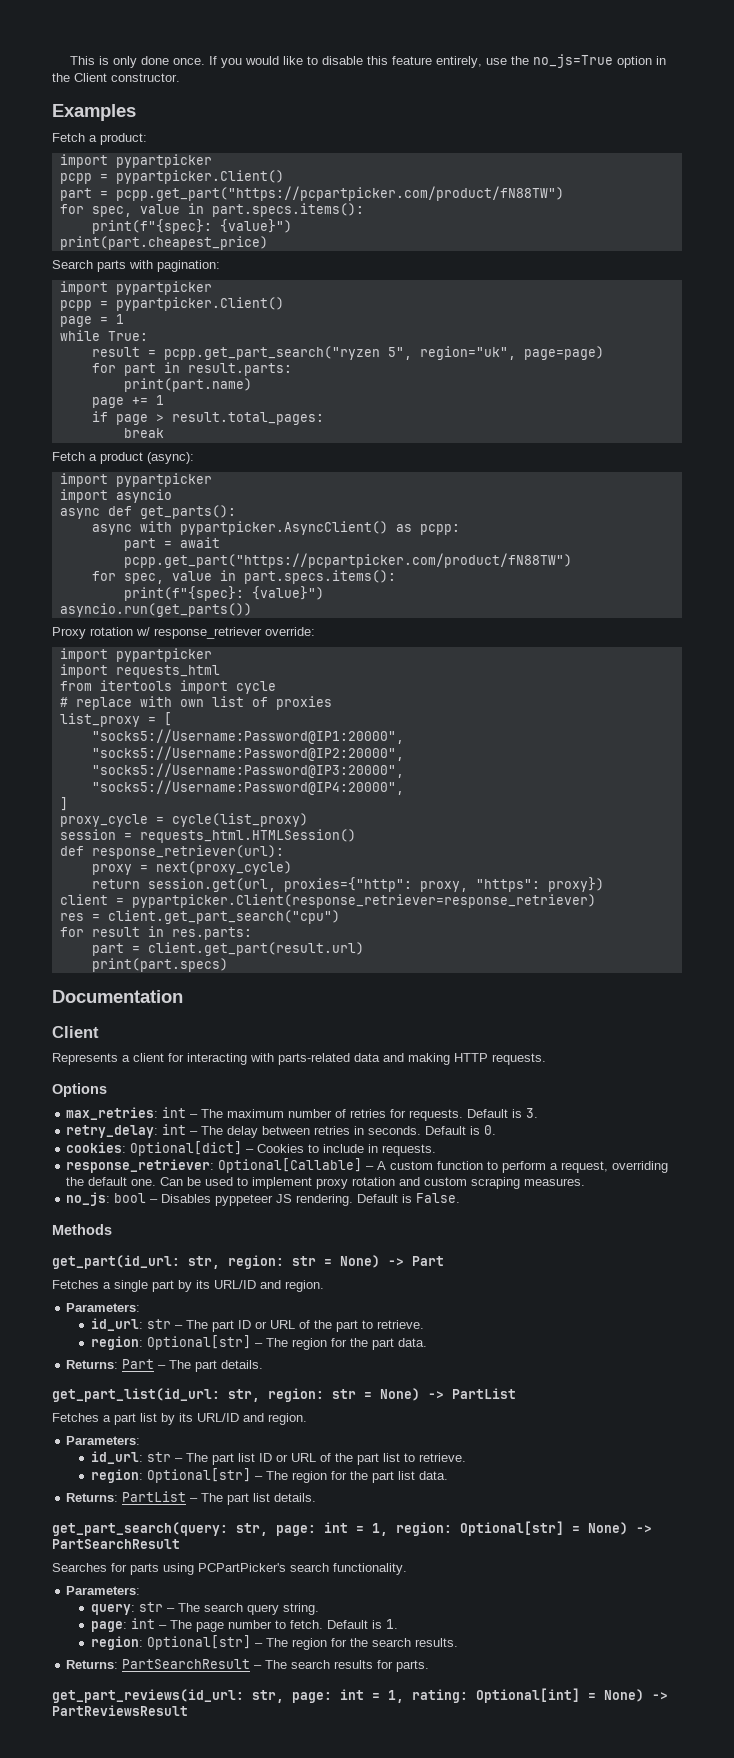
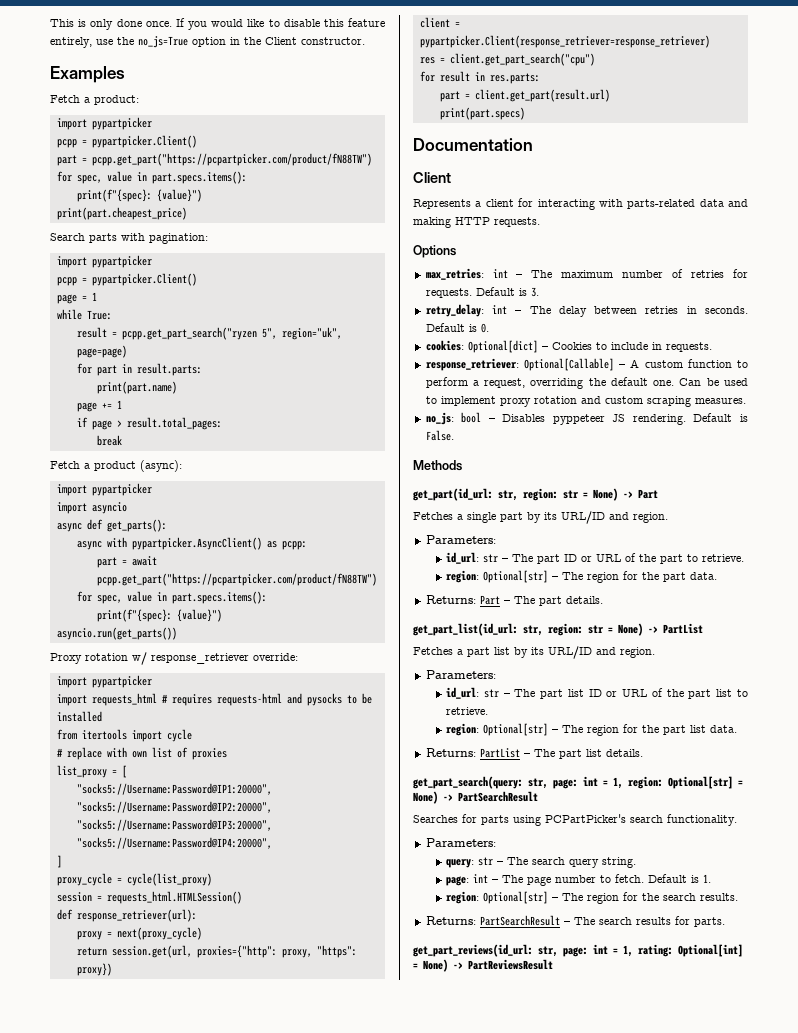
- import requests_html
+ import requests_html # requires requests-html and pysocks to be installed

